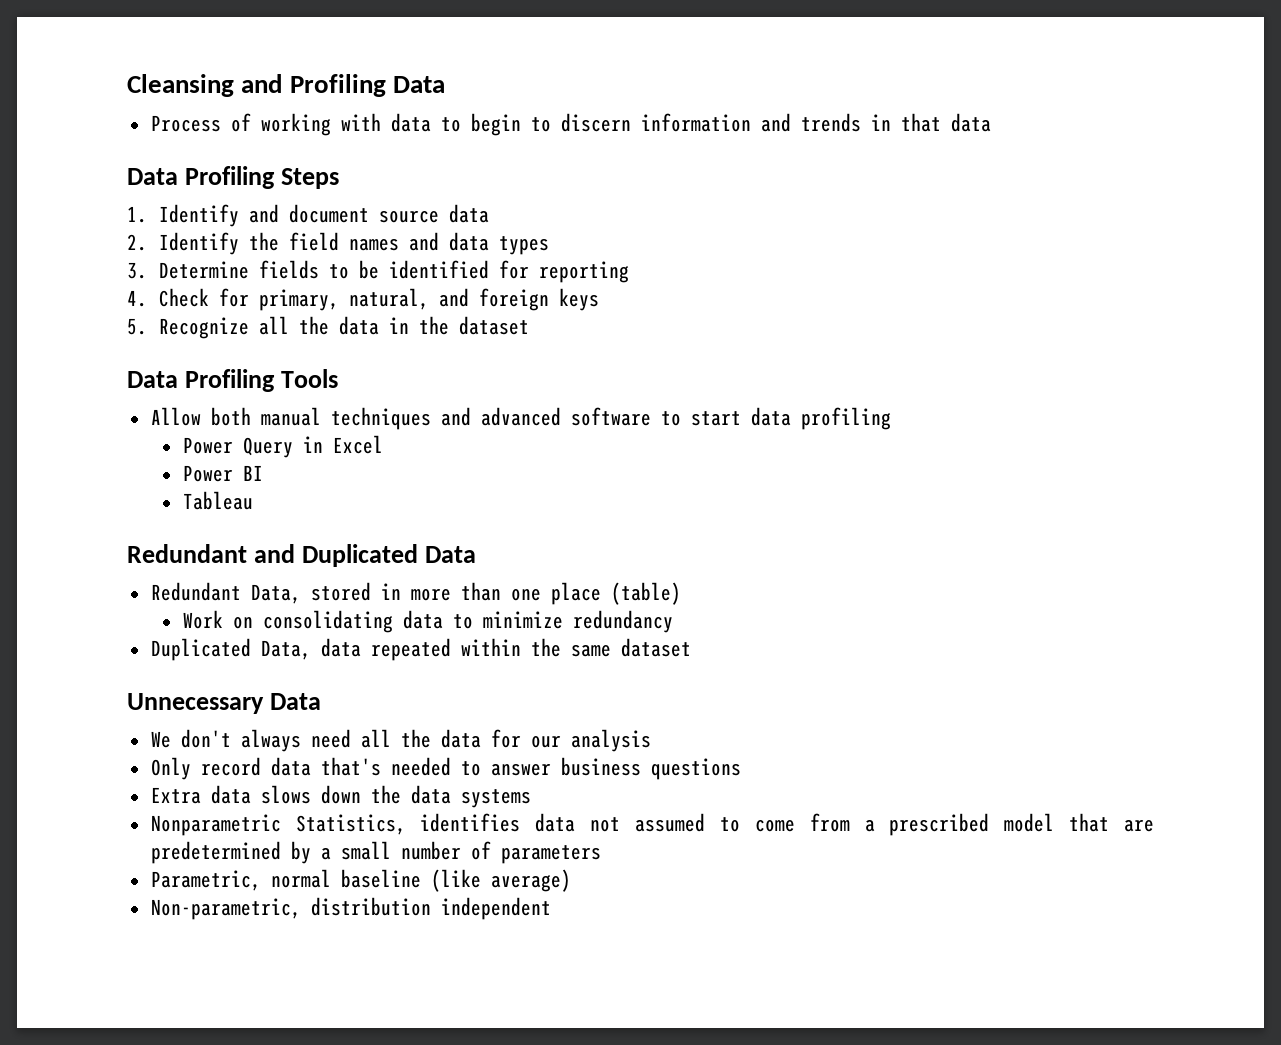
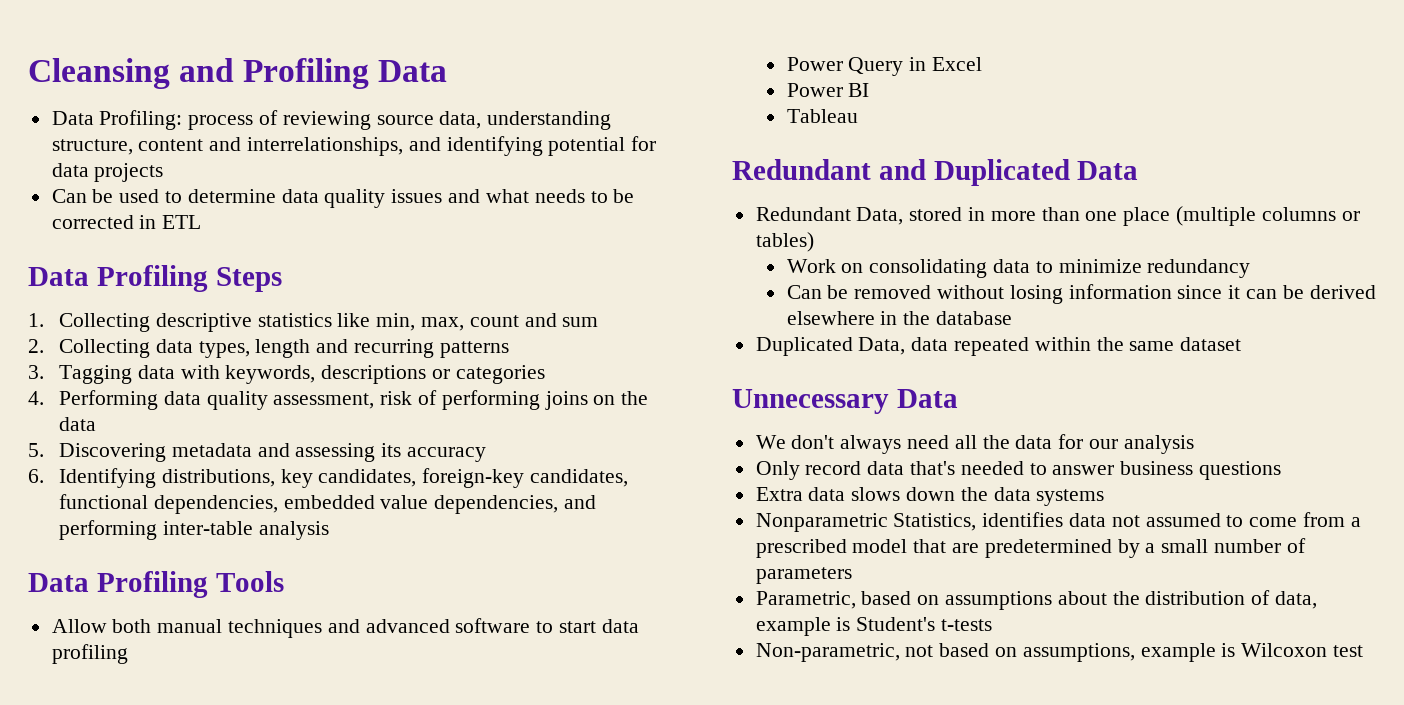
- Process of working with data to begin to discern information and trends in that data
+ Data Profiling: process of reviewing source data, understanding structure, content and interrelationships, and identifying potential for data projects
+ Can be used to determine data quality issues and what needs to be corrected in ETL
  Data Profiling Steps
- 1. Identify and document source data
- 2. Identify the field names and data types
- 3. Determine fields to be identified for reporting
- 4. Check for primary, natural, and foreign keys
- 5. Recognize all the data in the dataset
+ 1. Collecting descriptive statistics like min, max, count and sum
+ 2. Collecting data types, length and recurring patterns
+ 3. Tagging data with keywords, descriptions or categories
+ 4. Performing data quality assessment, risk of performing joins on the data
+ 5. Discovering metadata and assessing its accuracy
+ 6. Identifying distributions, key candidates, foreign-key candidates, functional dependencies, embedded value dependencies, and performing inter-table analysis
- Redundant Data, stored in more than one place (table)
+ Redundant Data, stored in more than one place (multiple columns or tables)
+ Can be removed without losing information since it can be derived elsewhere in the database
- Parametric, normal baseline (like average)
- Non-parametric, distribution independent
+ Parametric, based on assumptions about the distribution of data, example is Student's t-tests
+ Non-parametric, not based on assumptions, example is Wilcoxon test

